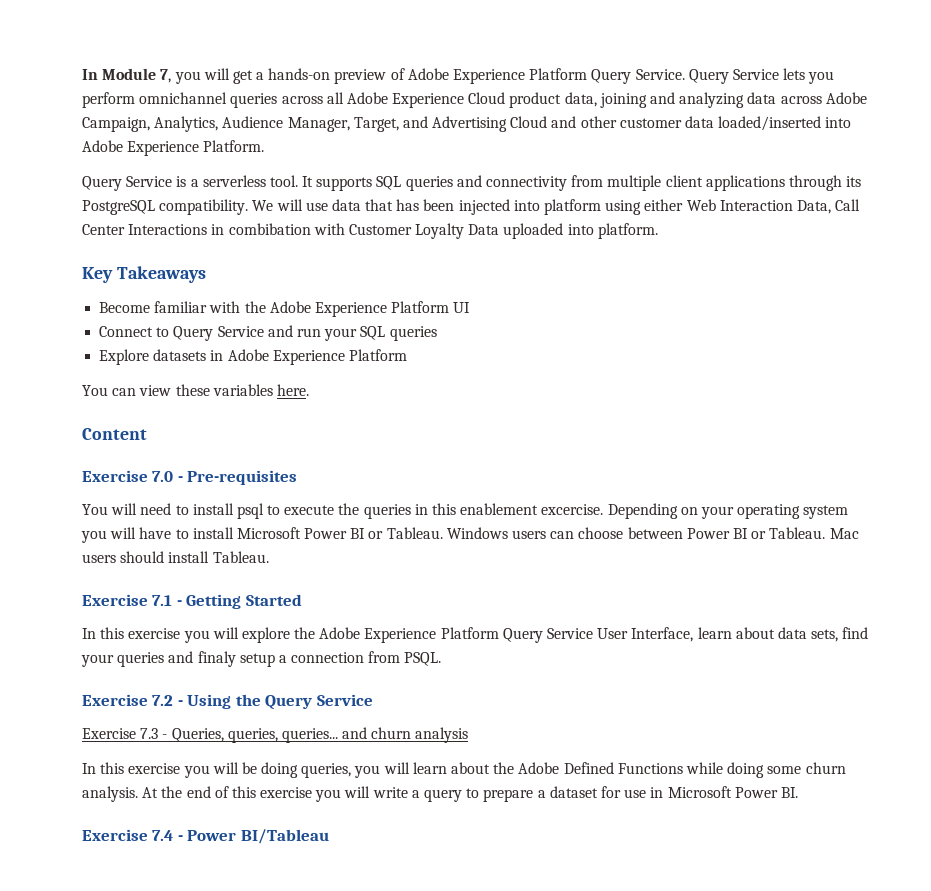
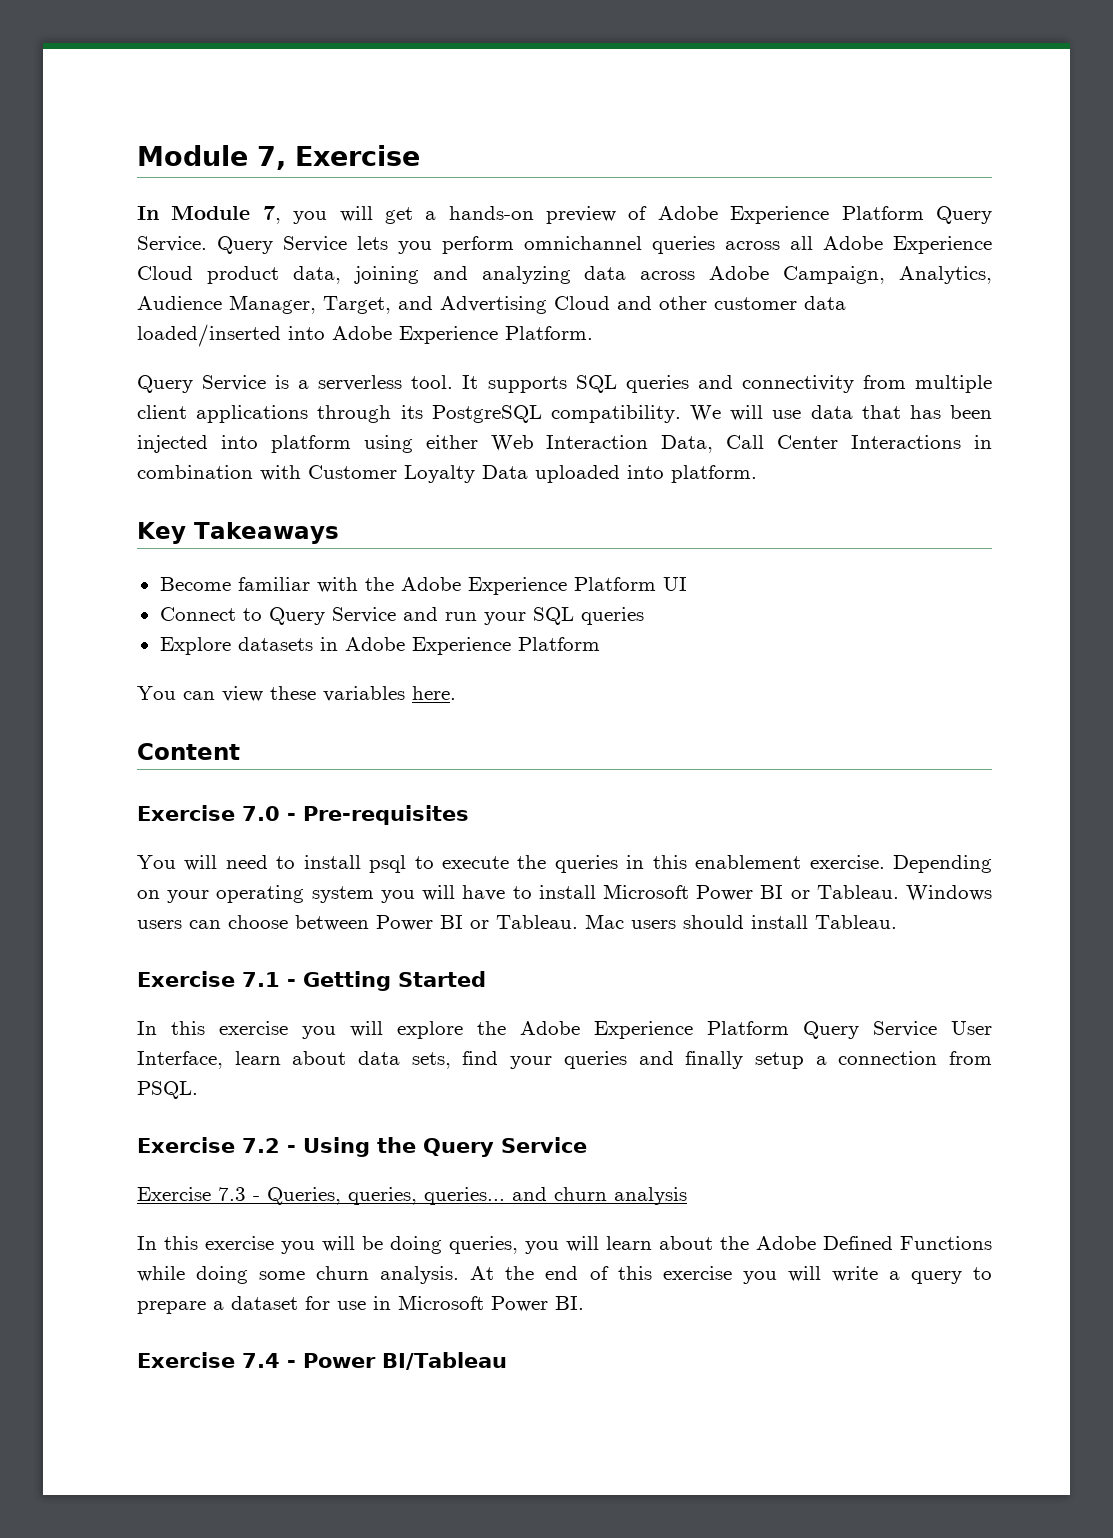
+ Module 7, Exercise
- We will use data that has been injected into platform using either Web Interaction Data, Call Center Interactions in combibation with Customer Loyalty Data uploaded into platform.
+ We will use data that has been injected into platform using either Web Interaction Data, Call Center Interactions in combination with Customer Loyalty Data uploaded into platform.
- You will need to install psql to execute the queries in this enablement excercise.
+ You will need to install psql to execute the queries in this enablement exercise.
- In this exercise you will explore the Adobe Experience Platform Query Service User Interface, learn about data sets, find your queries and finaly setup a connection from PSQL.
+ In this exercise you will explore the Adobe Experience Platform Query Service User Interface, learn about data sets, find your queries and finally setup a connection from PSQL.

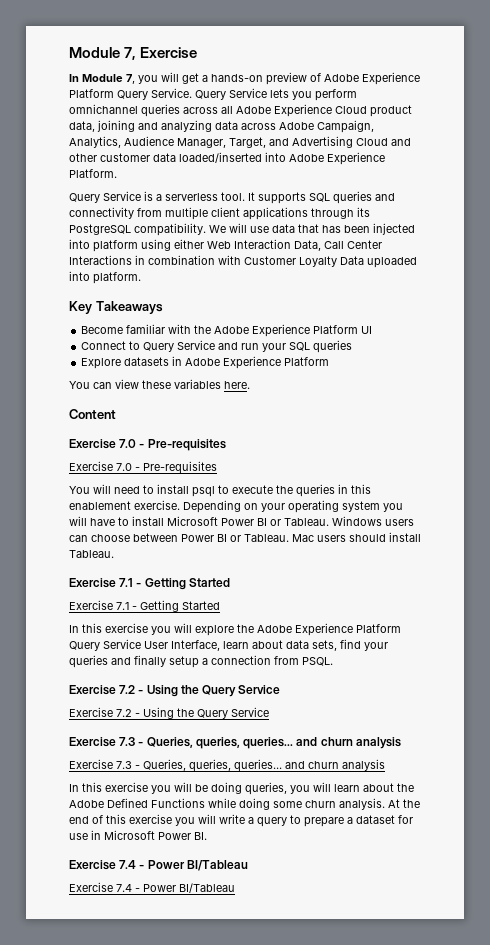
  Content
+ Exercise 7.0 - Pre-requisites
  Mac users should install Tableau.
+ Exercise 7.1 - Getting Started
  In this exercise you will explore the Adobe Experience Platform Query Service User Interface, learn about data sets, find your queries and finally setup a connection from PSQL.
  Exercise 7.2 - Using the Query Service
+ Exercise 7.2 - Using the Query Service
+ Exercise 7.3 - Queries, queries, queries... and churn analysis
  At the end of this exercise you will write a query to prepare a dataset for use in Microsoft Power BI.
+ Exercise 7.4 - Power BI/Tableau

